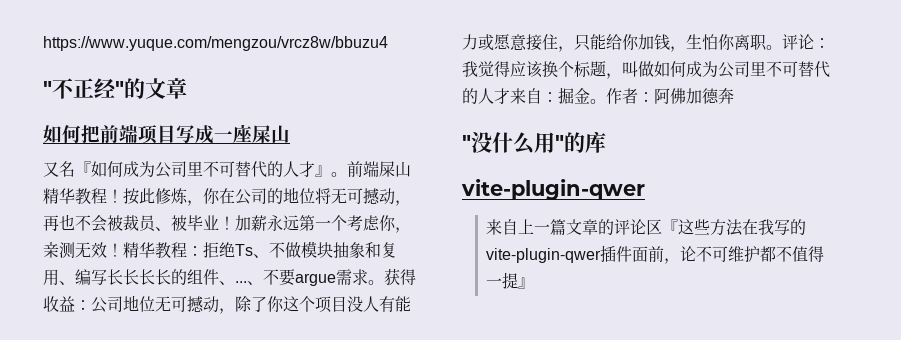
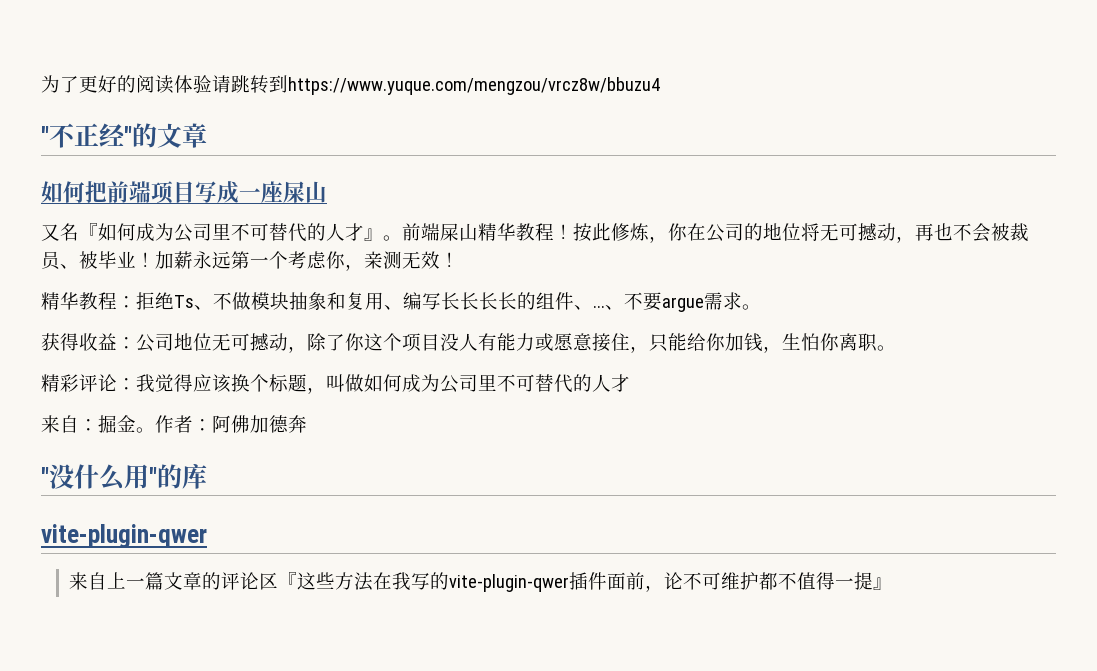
- https://www.yuque.com/mengzou/vrcz8w/bbuzu4
+ 为了更好的阅读体验请跳转到https://www.yuque.com/mengzou/vrcz8w/bbuzu4
- 加薪永远第一个考虑你，亲测无效！精华教程：拒绝Ts、不做模块抽象和复用、编写长长长长的组件、...
+ 加薪永远第一个考虑你，亲测无效！
+ 精华教程：拒绝Ts、不做模块抽象和复用、编写长长长长的组件、...
- 、不要argue需求。获得收益：公司地位无可撼动，除了你这个项目没人有能力或愿意接住，只能给你加钱，生怕你离职。评论：我觉得应该换个标题，叫做如何成为公司里不可替代的人才来自：掘金。
+ 、不要argue需求。
+ 获得收益：公司地位无可撼动，除了你这个项目没人有能力或愿意接住，只能给你加钱，生怕你离职。
+ 精彩评论：我觉得应该换个标题，叫做如何成为公司里不可替代的人才
+ 来自：掘金。

